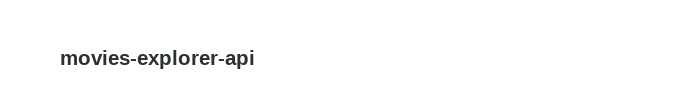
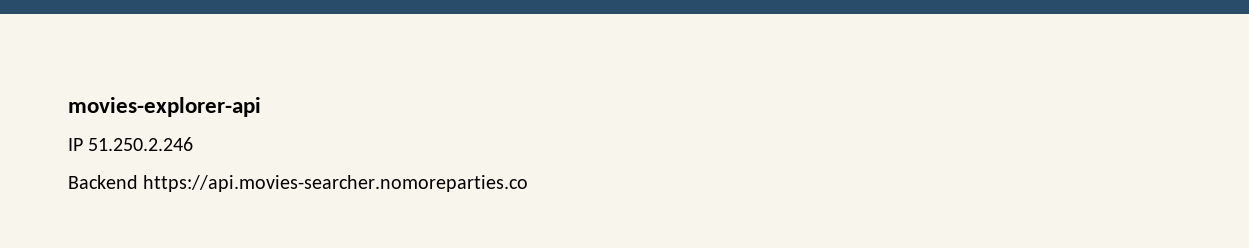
+ IP 51.250.2.246
+ Backend https://api.movies-searcher.nomoreparties.co

